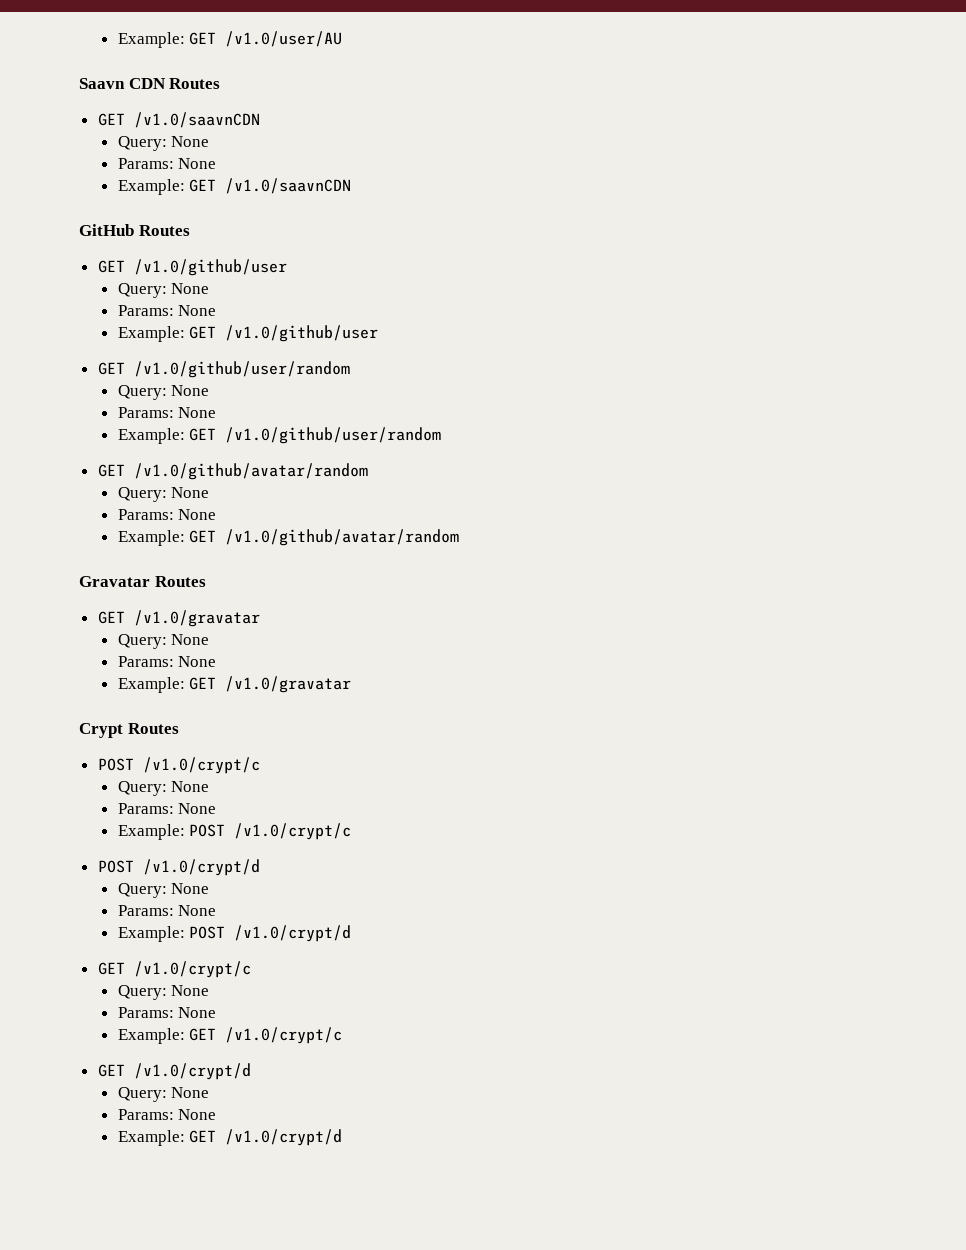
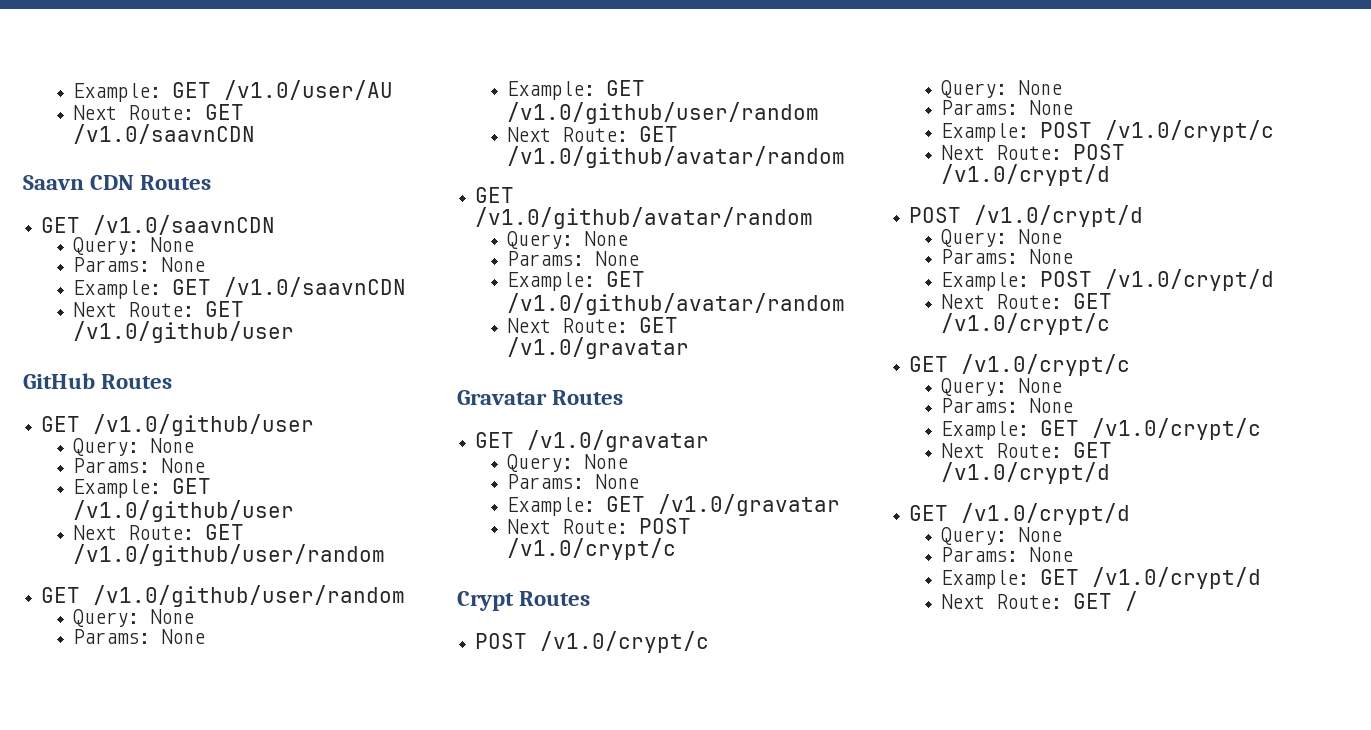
+ Next Route: GET /v1.0/saavnCDN
+ Next Route: GET /v1.0/github/user
+ Next Route: GET /v1.0/github/user/random
+ Next Route: GET /v1.0/github/avatar/random
+ Next Route: GET /v1.0/gravatar
+ Next Route: POST /v1.0/crypt/c
+ Next Route: POST /v1.0/crypt/d
+ Next Route: GET /v1.0/crypt/c
+ Next Route: GET /v1.0/crypt/d
+ Next Route: GET /

